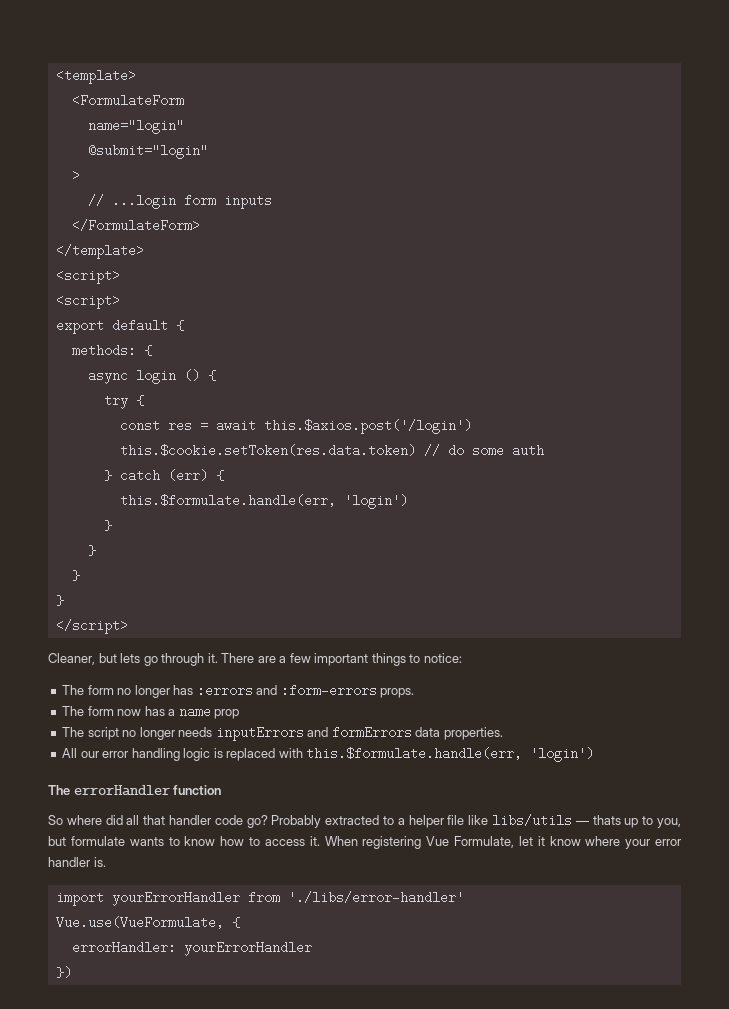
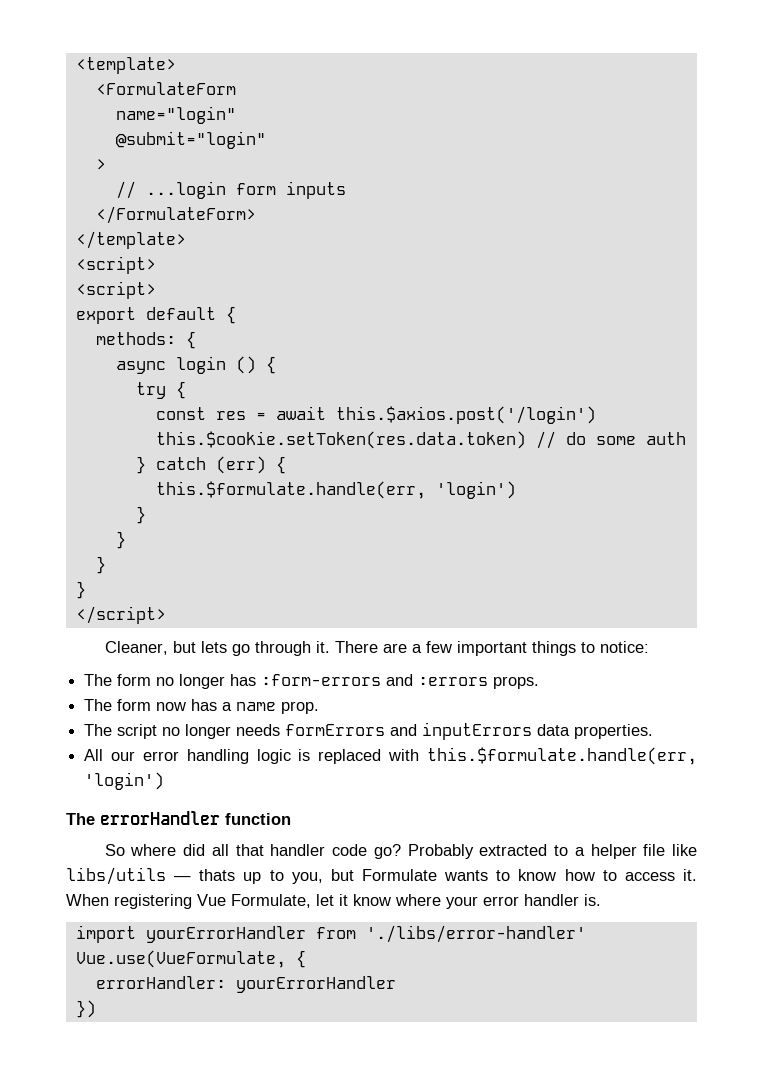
- The form no longer has :errors and :form-errors props.
+ The form no longer has :form-errors and :errors props.
- The form now has a name prop
+ The form now has a name prop.
- The script no longer needs inputErrors and formErrors data properties.
+ The script no longer needs formErrors and inputErrors data properties.
- Probably extracted to a helper file like libs/utils — thats up to you, but formulate wants to know how to access it.
+ Probably extracted to a helper file like libs/utils — thats up to you, but Formulate wants to know how to access it.

